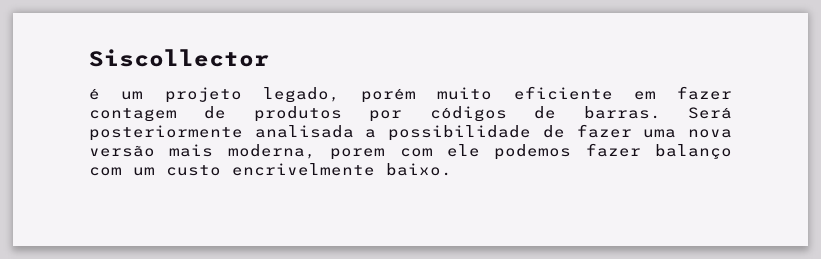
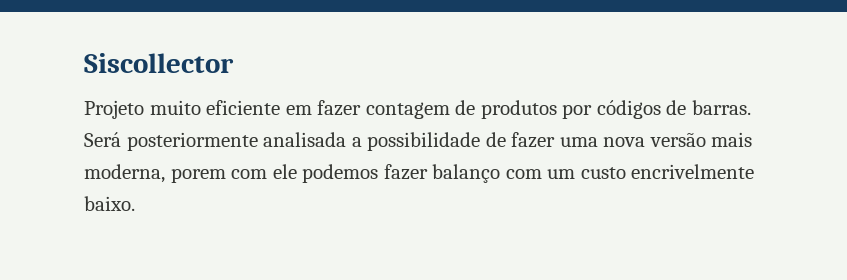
- é um projeto legado, porém muito eficiente em fazer contagem de produtos por códigos de barras.
+ Projeto muito eficiente em fazer contagem de produtos por códigos de barras.

